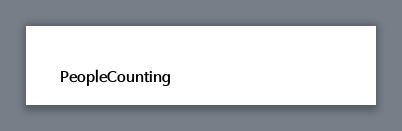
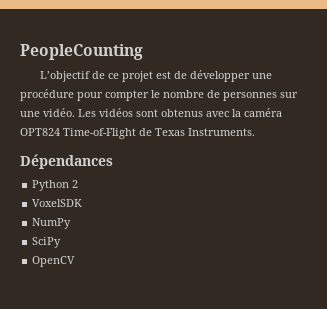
+ L’objectif de ce projet est de développer une procédure pour compter le nombre de personnes sur une vidéo. Les vidéos sont obtenus avec la caméra OPT824 Time-of-Flight de Texas Instruments.
+ Dépendances
+ Python 2
+ VoxelSDK
+ NumPy
+ SciPy
+ OpenCV

